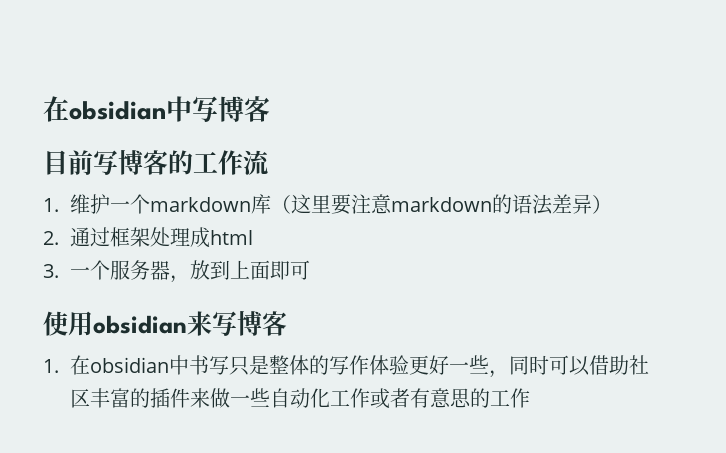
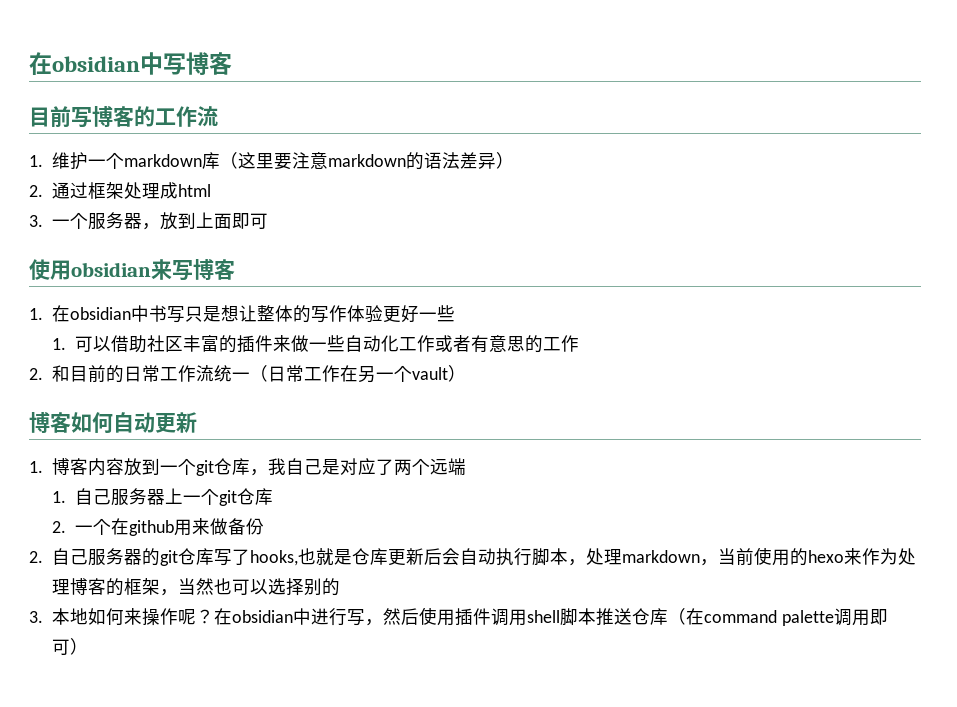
- 1.在obsidian中书写只是整体的写作体验更好一些，同时可以借助社区丰富的插件来做一些自动化工作或者有意思的工作
+ 1.在obsidian中书写只是想让整体的写作体验更好一些
+ 1.可以借助社区丰富的插件来做一些自动化工作或者有意思的工作
+ 2.和目前的日常工作流统一（日常工作在另一个vault）
+ 博客如何自动更新
+ 1.博客内容放到一个git仓库，我自己是对应了两个远端
+ 1.自己服务器上一个git仓库
+ 2.一个在github用来做备份
+ 2.自己服务器的git仓库写了hooks,也就是仓库更新后会自动执行脚本，处理markdown，当前使用的hexo来作为处理博客的框架，当然也可以选择别的
+ 3.本地如何来操作呢？在obsidian中进行写，然后使用插件调用shell脚本推送仓库（在command palette调用即可）

